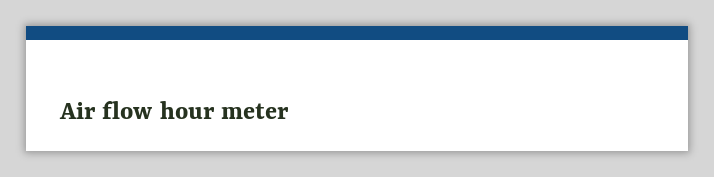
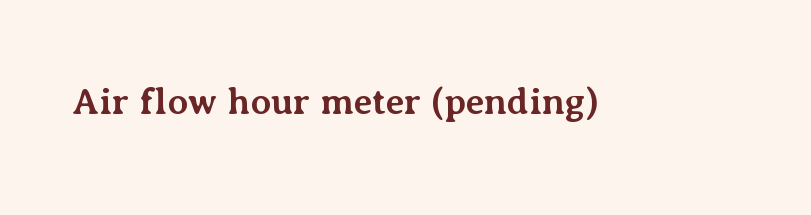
- Air flow hour meter
+ Air flow hour meter (pending)

